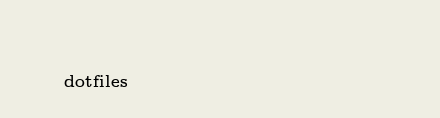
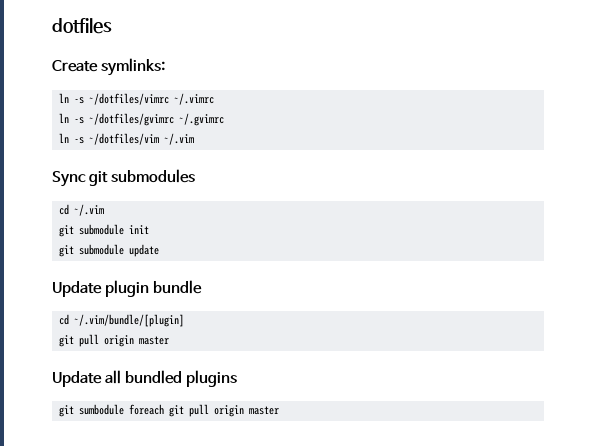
+ Create symlinks:
+ ln -s ~/dotfiles/vimrc ~/.vimrc
+ ln -s ~/dotfiles/gvimrc ~/.gvimrc
+ ln -s ~/dotfiles/vim ~/.vim
+ Sync git submodules
+ cd ~/.vim
+ git submodule init
+ git submodule update
+ Update plugin bundle
+ cd ~/.vim/bundle/[plugin]
+ git pull origin master
+ Update all bundled plugins
+ git sumbodule foreach git pull origin master

